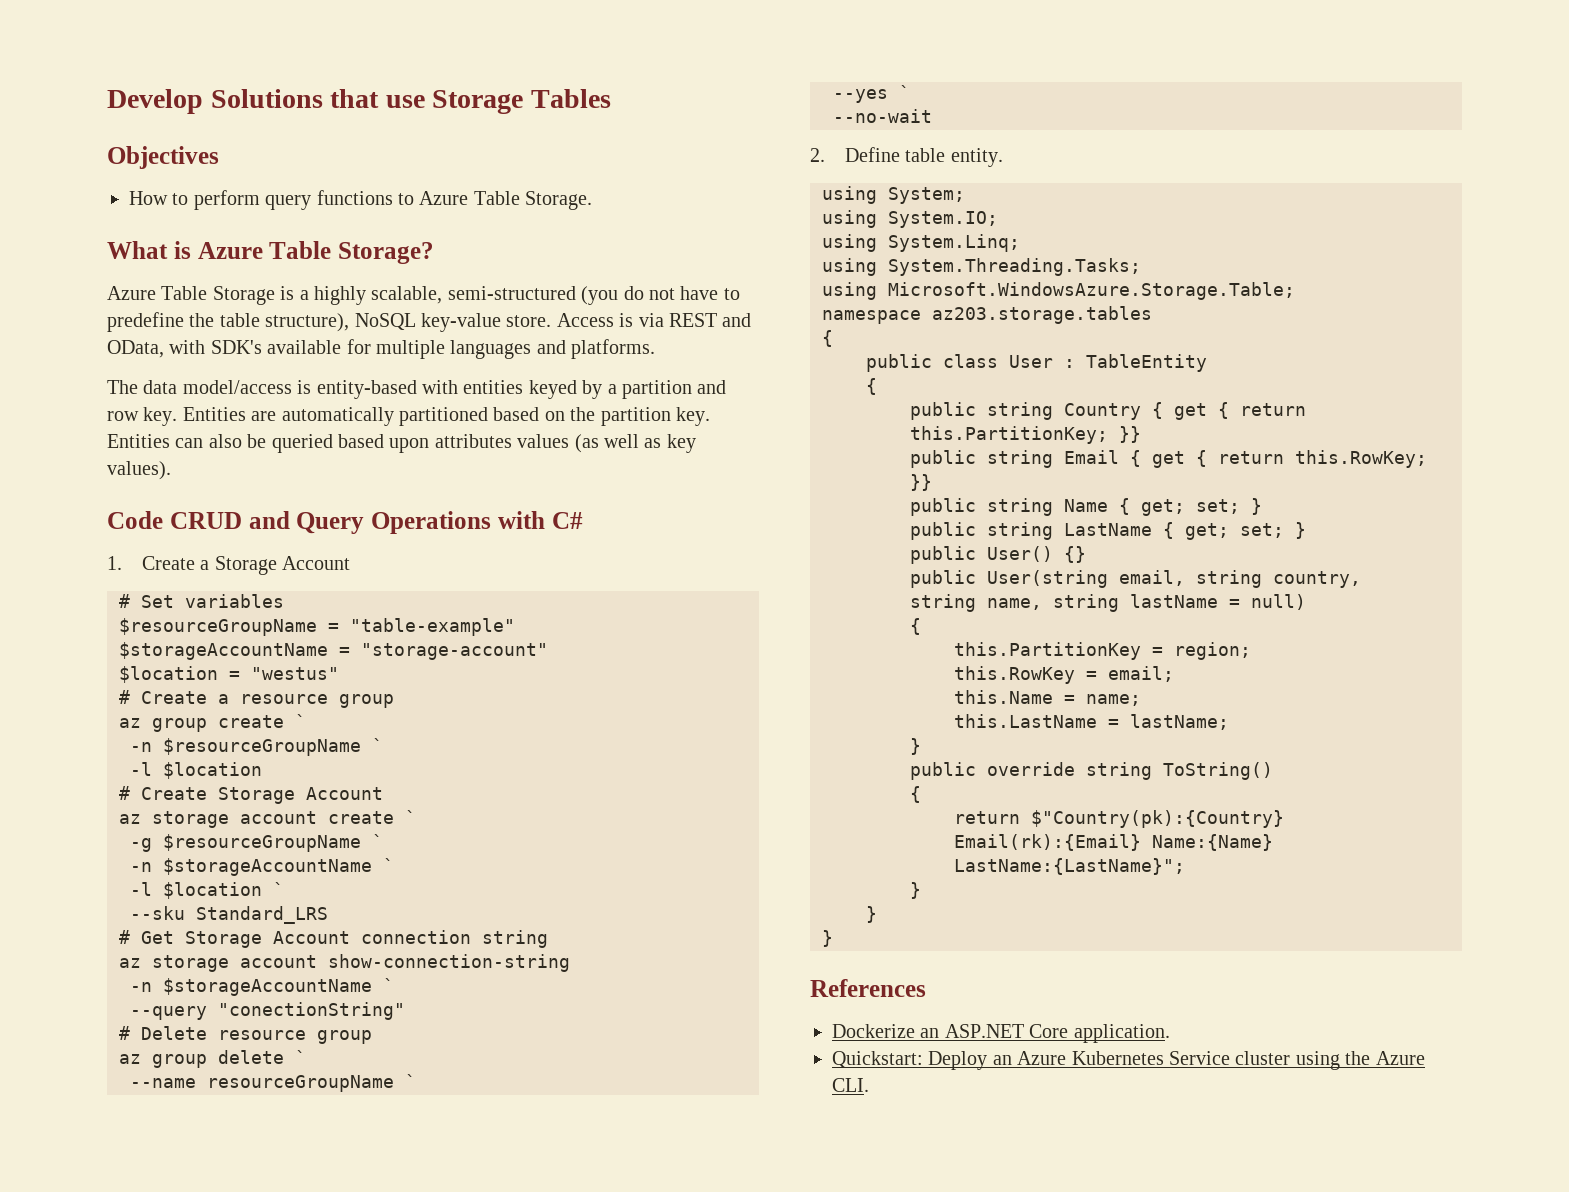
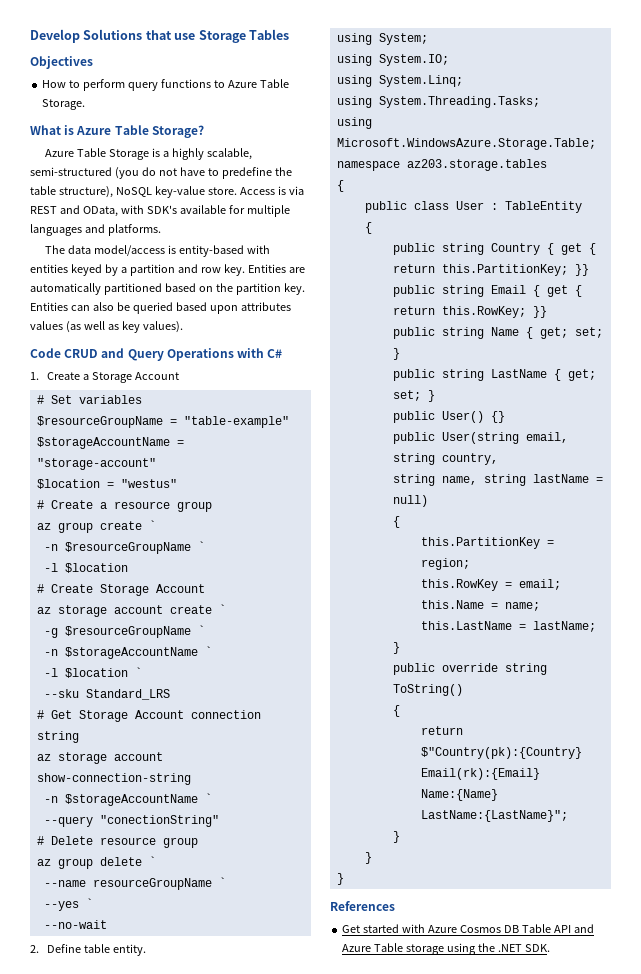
- Dockerize an ASP.NET Core application.
- Quickstart: Deploy an Azure Kubernetes Service cluster using the Azure CLI.
+ Get started with Azure Cosmos DB Table API and Azure Table storage using the .NET SDK.

